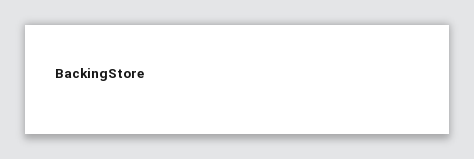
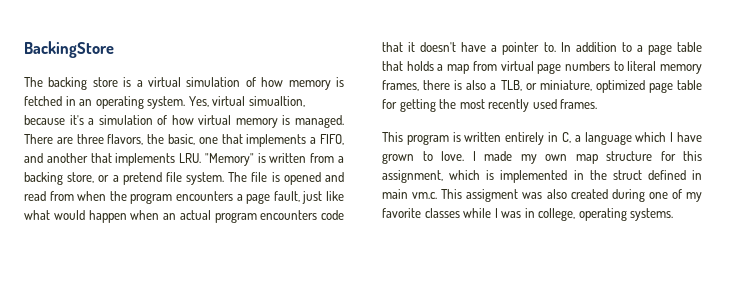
+ The backing store is a virtual simulation of how memory is fetched in an operating system. Yes, virtual simualtion, because it's a simulation of how virtual memory is managed. There are three flavors, the basic, one that implements a FIFO, and another that implements LRU. "Memory" is written from a backing store, or a pretend file system. The file is opened and read from when the program encounters a page fault, just like what would happen when an actual program encounters code that it doesn't have a pointer to. In addition to a page table that holds a map from virtual page numbers to literal memory frames, there is also a TLB, or miniature, optimized page table for getting the most recently used frames.
+ This program is written entirely in C, a language which I have grown to love. I made my own map structure for this assignment, which is implemented in the struct defined in main vm.c. This assigment was also created during one of my favorite classes while I was in college, operating systems.

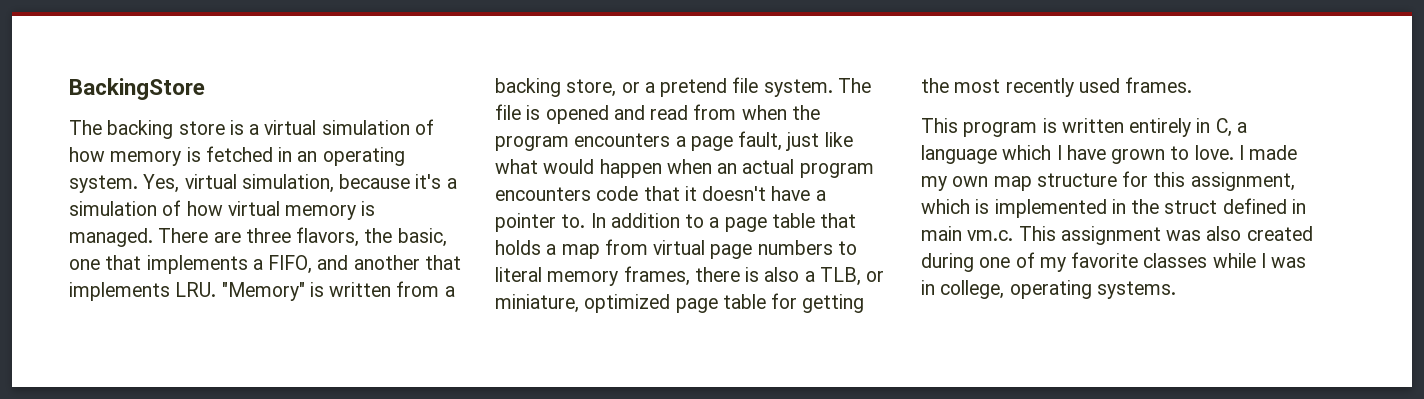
- Yes, virtual simualtion, because it's a simulation of how virtual memory is managed.
+ Yes, virtual simulation, because it's a simulation of how virtual memory is managed.
- I made my own map structure for this assignment, which is implemented in the struct defined in main vm.c. This assigment was also created during one of my favorite classes while I was in college, operating systems.
+ I made my own map structure for this assignment, which is implemented in the struct defined in main vm.c. This assignment was also created during one of my favorite classes while I was in college, operating systems.

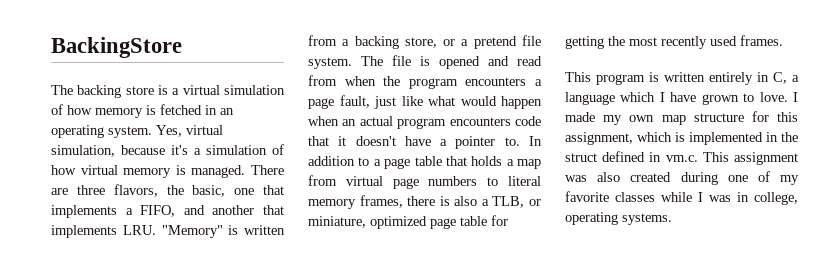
- I made my own map structure for this assignment, which is implemented in the struct defined in main vm.c. This assignment was also created during one of my favorite classes while I was in college, operating systems.
+ I made my own map structure for this assignment, which is implemented in the struct defined in vm.c. This assignment was also created during one of my favorite classes while I was in college, operating systems.

